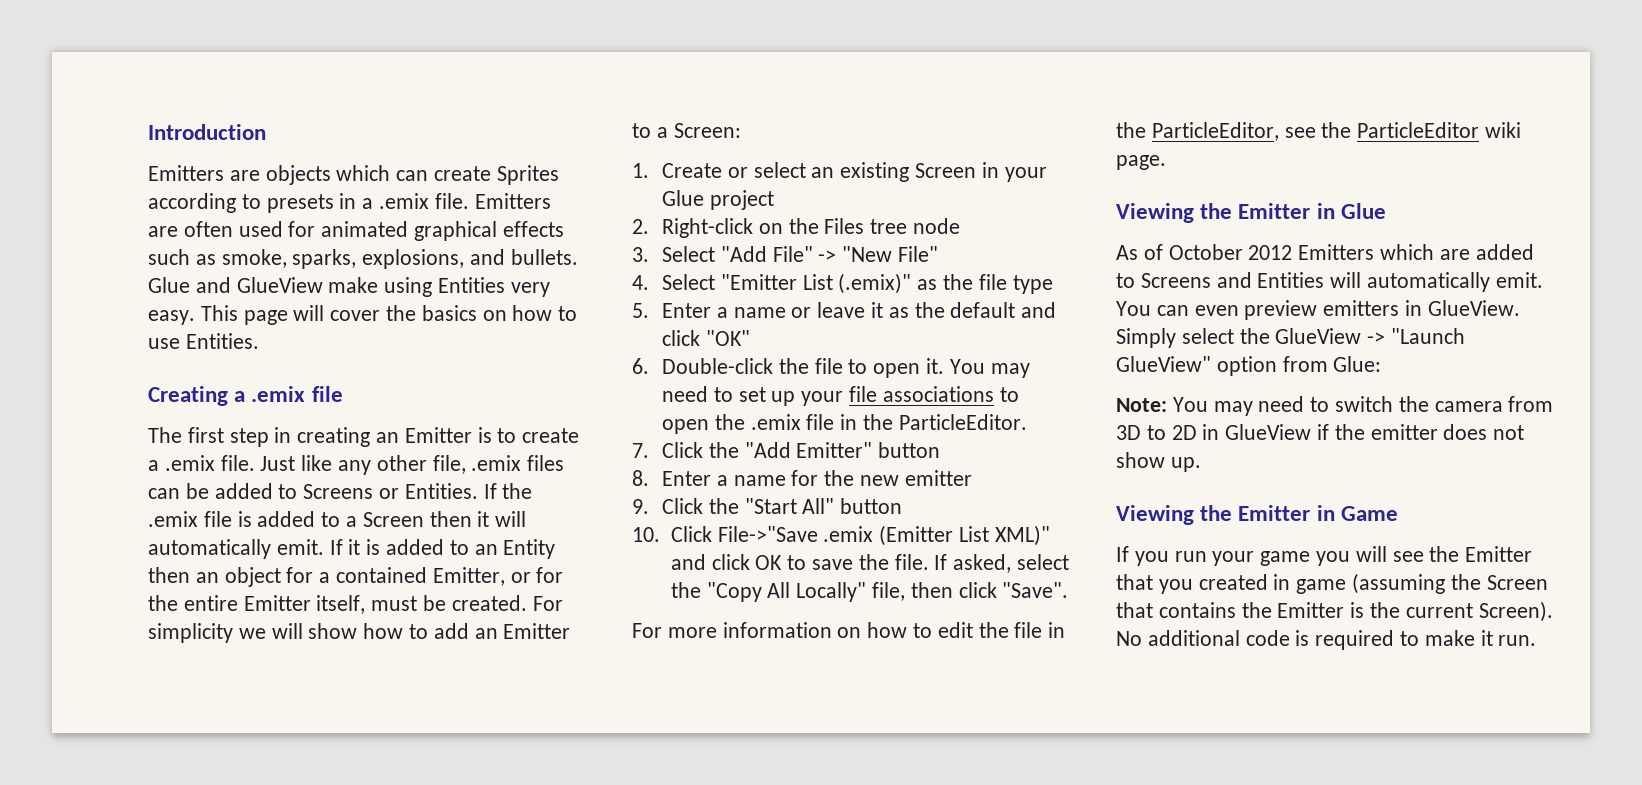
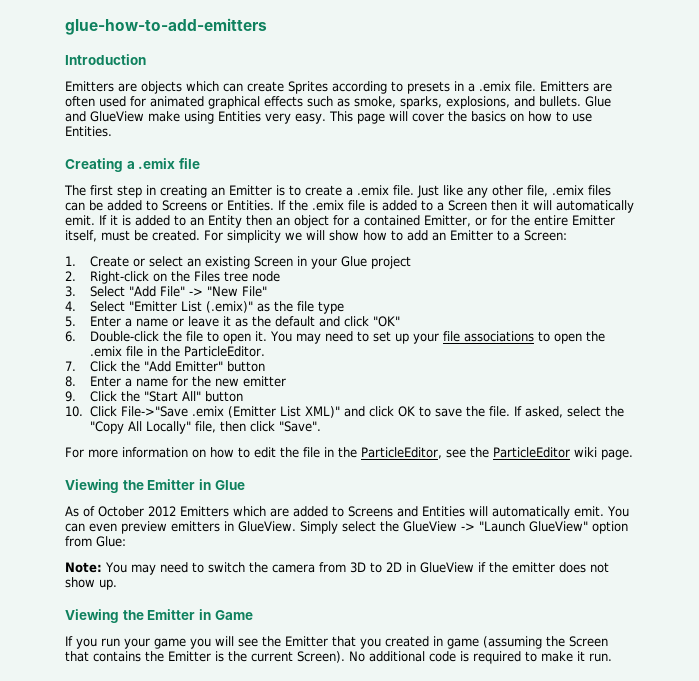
+ glue-how-to-add-emitters

